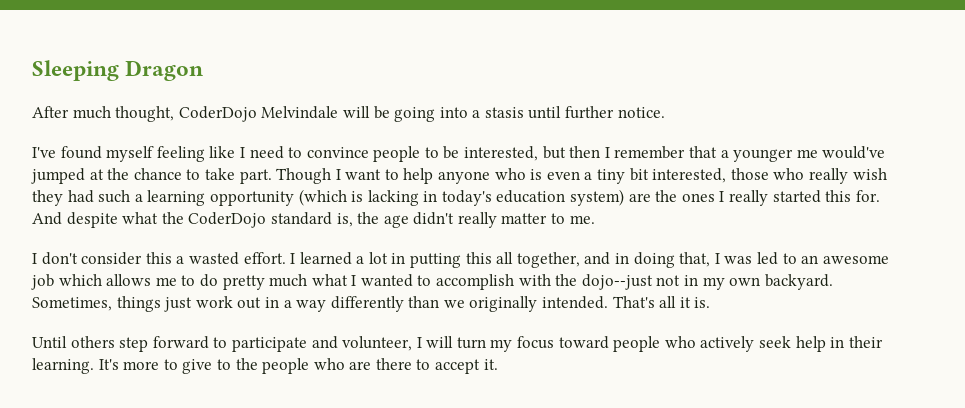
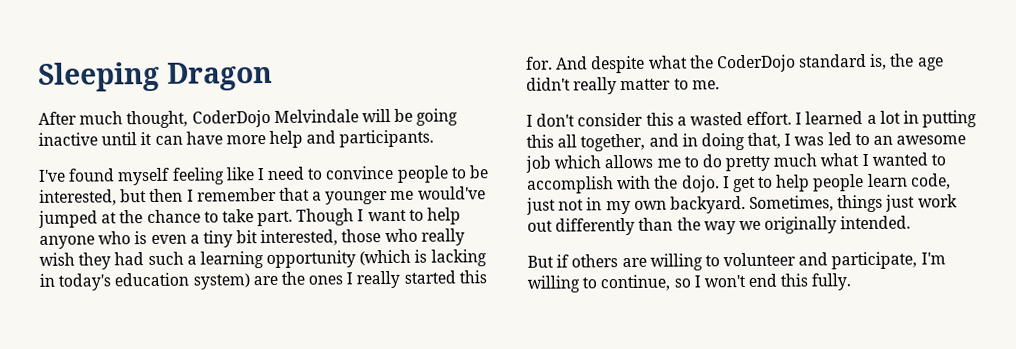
- After much thought, CoderDojo Melvindale will be going into a stasis until further notice.
+ After much thought, CoderDojo Melvindale will be going inactive until it can have more help and participants.
- I learned a lot in putting this all together, and in doing that, I was led to an awesome job which allows me to do pretty much what I wanted to accomplish with the dojo--just not in my own backyard.
+ I learned a lot in putting this all together, and in doing that, I was led to an awesome job which allows me to do pretty much what I wanted to accomplish with the dojo. I get to help people learn code, just not in my own backyard.
- Sometimes, things just work out in a way differently than we originally intended. That's all it is.
- Until others step forward to participate and volunteer, I will turn my focus toward people who actively seek help in their learning. It's more to give to the people who are there to accept it.
+ Sometimes, things just work out differently than the way we originally intended.
+ But if others are willing to volunteer and participate, I'm willing to continue, so I won't end this fully.

